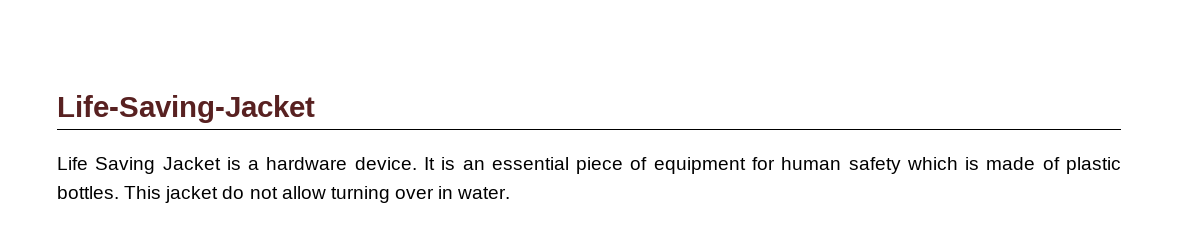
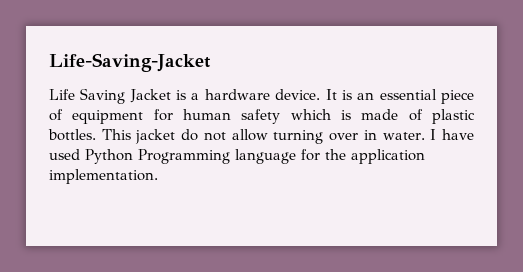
+ I have used Python Programming language for the application implementation.

